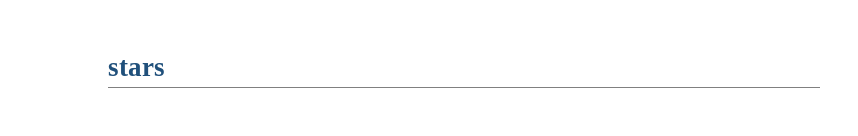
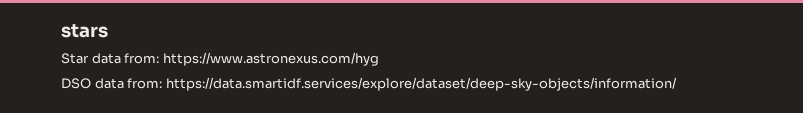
+ Star data from: https://www.astronexus.com/hyg
+ DSO data from: https://data.smartidf.services/explore/dataset/deep-sky-objects/information/

